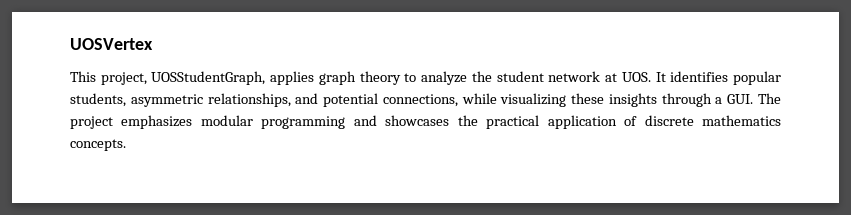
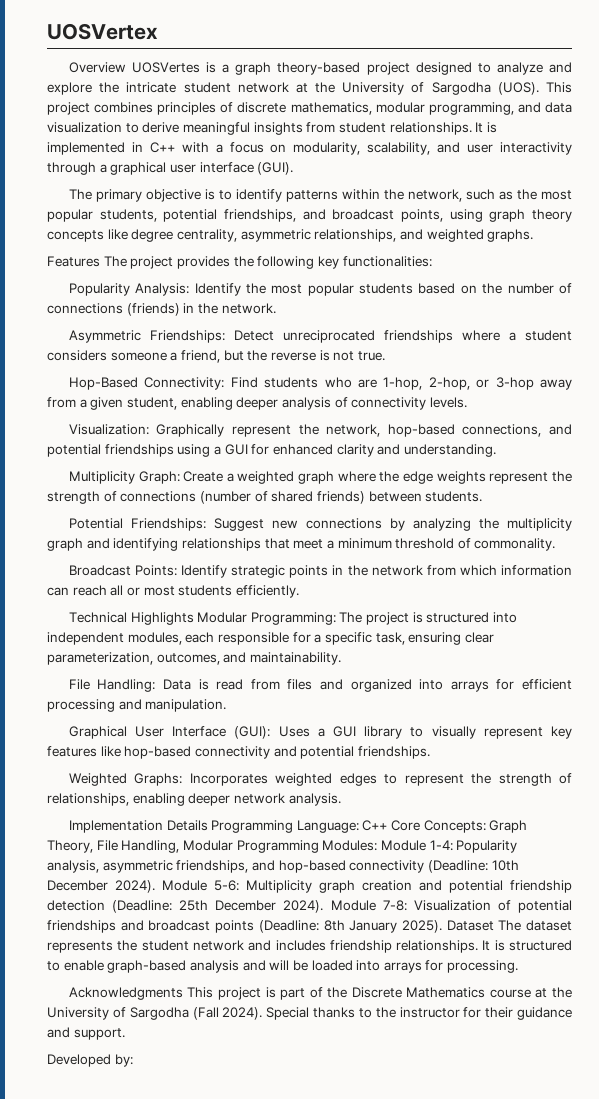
- This project, UOSStudentGraph, applies graph theory to analyze the student network at UOS. It identifies popular students, asymmetric relationships, and potential connections, while visualizing these insights through a GUI. The project emphasizes modular programming and showcases the practical application of discrete mathematics concepts.
+ Overview UOSVertes is a graph theory-based project designed to analyze and explore the intricate student network at the University of Sargodha (UOS). This project combines principles of discrete mathematics, modular programming, and data visualization to derive meaningful insights from student relationships. It is implemented in C++ with a focus on modularity, scalability, and user interactivity through a graphical user interface (GUI).
+ The primary objective is to identify patterns within the network, such as the most popular students, potential friendships, and broadcast points, using graph theory concepts like degree centrality, asymmetric relationships, and weighted graphs.
+ Features The project provides the following key functionalities:
+ Popularity Analysis: Identify the most popular students based on the number of connections (friends) in the network.
+ Asymmetric Friendships: Detect unreciprocated friendships where a student considers someone a friend, but the reverse is not true.
+ Hop-Based Connectivity: Find students who are 1-hop, 2-hop, or 3-hop away from a given student, enabling deeper analysis of connectivity levels.
+ Visualization: Graphically represent the network, hop-based connections, and potential friendships using a GUI for enhanced clarity and understanding.
+ Multiplicity Graph: Create a weighted graph where the edge weights represent the strength of connections (number of shared friends) between students.
+ Potential Friendships: Suggest new connections by analyzing the multiplicity graph and identifying relationships that meet a minimum threshold of commonality.
+ Broadcast Points: Identify strategic points in the network from which information can reach all or most students efficiently.
+ Technical Highlights Modular Programming: The project is structured into independent modules, each responsible for a specific task, ensuring clear parameterization, outcomes, and maintainability.
+ File Handling: Data is read from files and organized into arrays for efficient processing and manipulation.
+ Graphical User Interface (GUI): Uses a GUI library to visually represent key features like hop-based connectivity and potential friendships.
+ Weighted Graphs: Incorporates weighted edges to represent the strength of relationships, enabling deeper network analysis.
+ Implementation Details Programming Language: C++ Core Concepts: Graph Theory, File Handling, Modular Programming Modules: Module 1-4: Popularity analysis, asymmetric friendships, and hop-based connectivity (Deadline: 10th December 2024). Module 5-6: Multiplicity graph creation and potential friendship detection (Deadline: 25th December 2024). Module 7-8: Visualization of potential friendships and broadcast points (Deadline: 8th January 2025). Dataset The dataset represents the student network and includes friendship relationships. It is structured to enable graph-based analysis and will be loaded into arrays for processing.
+ Acknowledgments This project is part of the Discrete Mathematics course at the University of Sargodha (Fall 2024). Special thanks to the instructor for their guidance and support.
+ Developed by:

